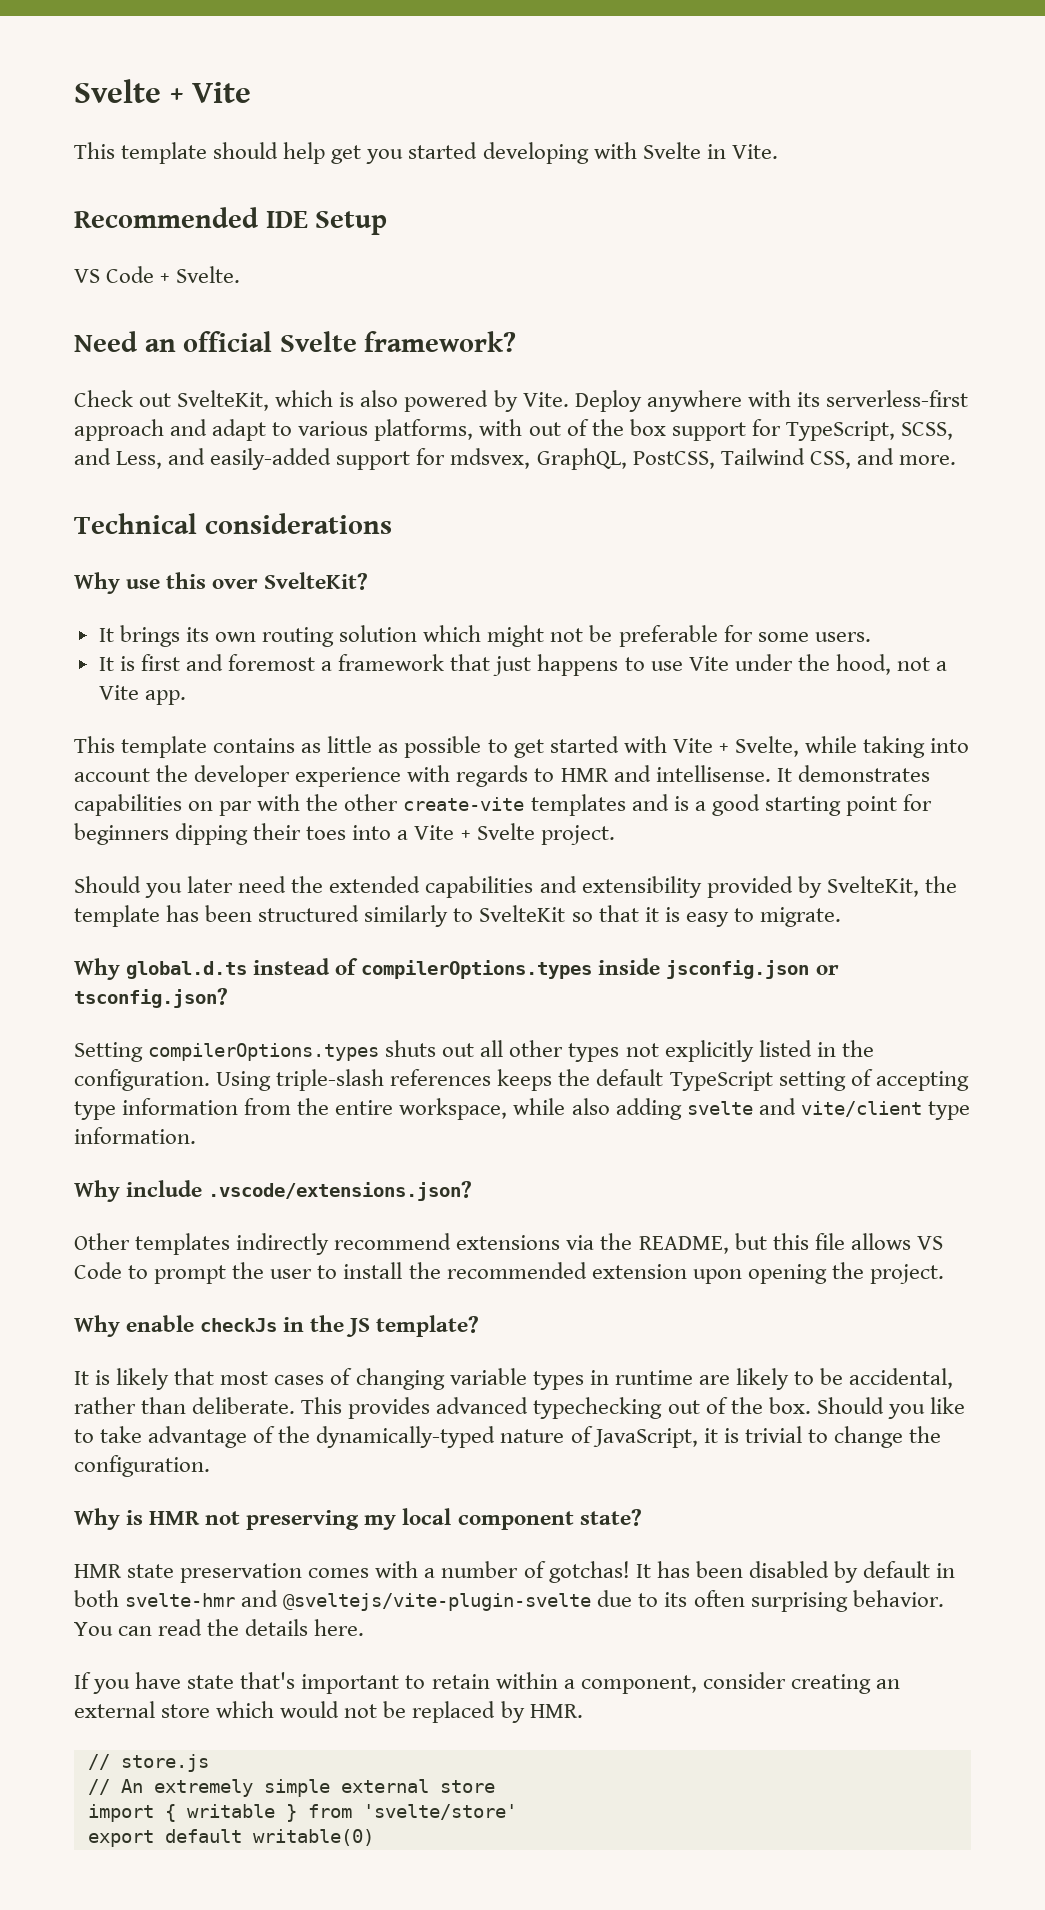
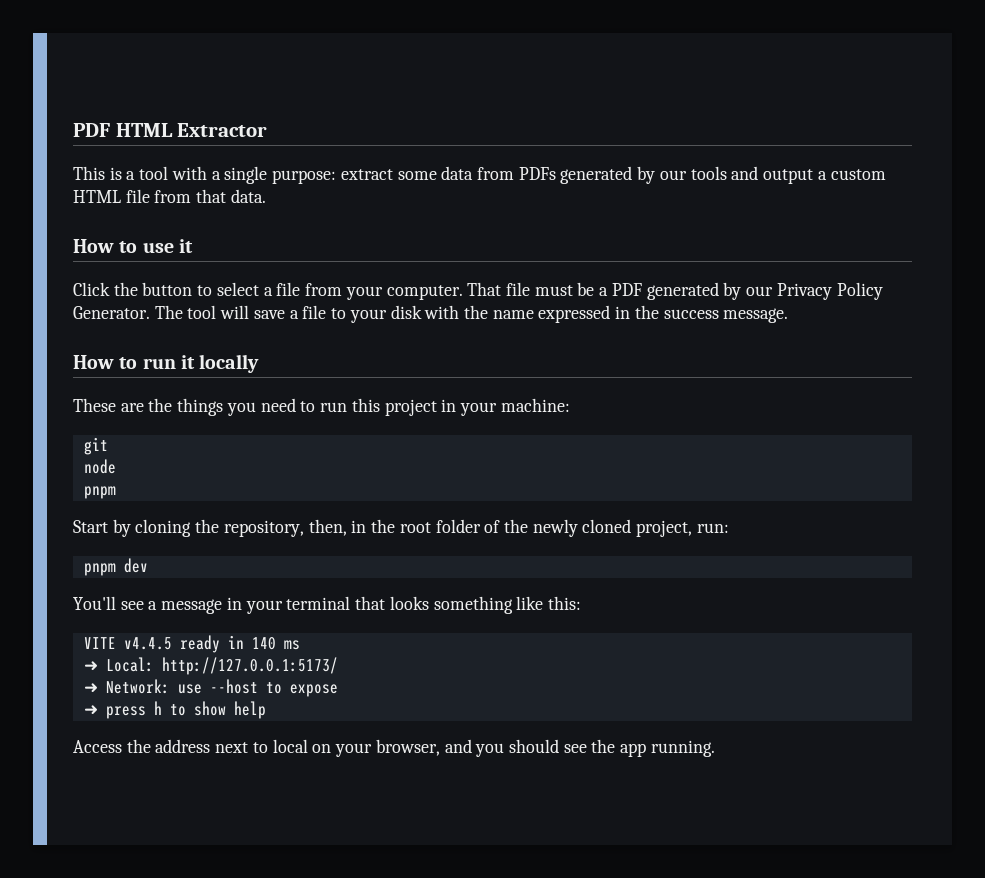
- Svelte + Vite
- This template should help get you started developing with Svelte in Vite.
- Recommended IDE Setup
- VS Code + Svelte.
- Need an official Svelte framework?
- Check out SvelteKit, which is also powered by Vite. Deploy anywhere with its serverless-first approach and adapt to various platforms, with out of the box support for TypeScript, SCSS, and Less, and easily-added support for mdsvex, GraphQL, PostCSS, Tailwind CSS, and more.
- Technical considerations
- Why use this over SvelteKit?
- It brings its own routing solution which might not be preferable for some users.
- It is first and foremost a framework that just happens to use Vite under the hood, not a Vite app.
- This template contains as little as possible to get started with Vite + Svelte, while taking into account the developer experience with regards to HMR and intellisense. It demonstrates capabilities on par with the other create-vite templates and is a good starting point for beginners dipping their toes into a Vite + Svelte project.
- Should you later need the extended capabilities and extensibility provided by SvelteKit, the template has been structured similarly to SvelteKit so that it is easy to migrate.
- Why global.d.ts instead of compilerOptions.types inside jsconfig.json or tsconfig.json?
- Setting compilerOptions.types shuts out all other types not explicitly listed in the configuration. Using triple-slash references keeps the default TypeScript setting of accepting type information from the entire workspace, while also adding svelte and vite/client type information.
- Why include .vscode/extensions.json?
- Other templates indirectly recommend extensions via the README, but this file allows VS Code to prompt the user to install the recommended extension upon opening the project.
- Why enable checkJs in the JS template?
- It is likely that most cases of changing variable types in runtime are likely to be accidental, rather than deliberate. This provides advanced typechecking out of the box. Should you like to take advantage of the dynamically-typed nature of JavaScript, it is trivial to change the configuration.
- Why is HMR not preserving my local component state?
- HMR state preservation comes with a number of gotchas! It has been disabled by default in both svelte-hmr and @sveltejs/vite-plugin-svelte due to its often surprising behavior. You can read the details here.
- If you have state that's important to retain within a component, consider creating an external store which would not be replaced by HMR.
- // store.js
- // An extremely simple external store
- import { writable } from 'svelte/store'
- export default writable(0)
+ PDF HTML Extractor
+ This is a tool with a single purpose: extract some data from PDFs generated by our tools and output a custom HTML file from that data.
+ How to use it
+ Click the button to select a file from your computer. That file must be a PDF generated by our Privacy Policy Generator. The tool will save a file to your disk with the name expressed in the success message.
+ How to run it locally
+ These are the things you need to run this project in your machine:
+ git
+ node
+ pnpm
+ Start by cloning the repository, then, in the root folder of the newly cloned project, run:
+ pnpm dev
+ You'll see a message in your terminal that looks something like this:
+ VITE v4.4.5 ready in 140 ms
+ ➜ Local: http://127.0.0.1:5173/
+ ➜ Network: use --host to expose
+ ➜ press h to show help
+ Access the address next to local on your browser, and you should see the app running.

